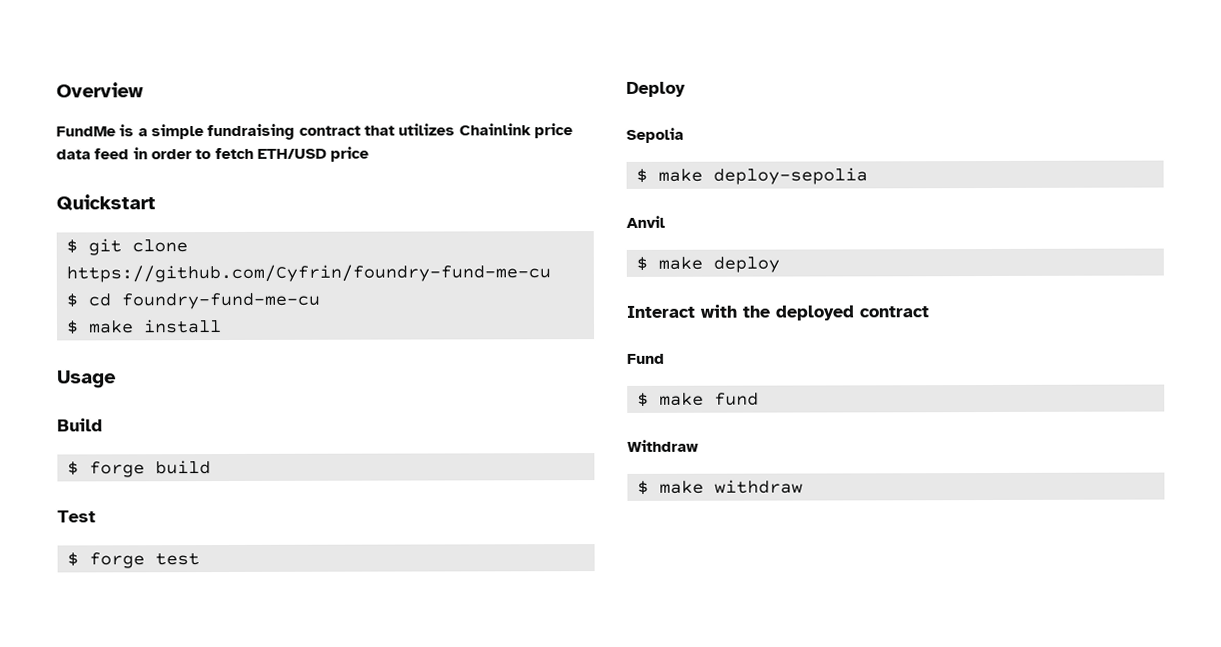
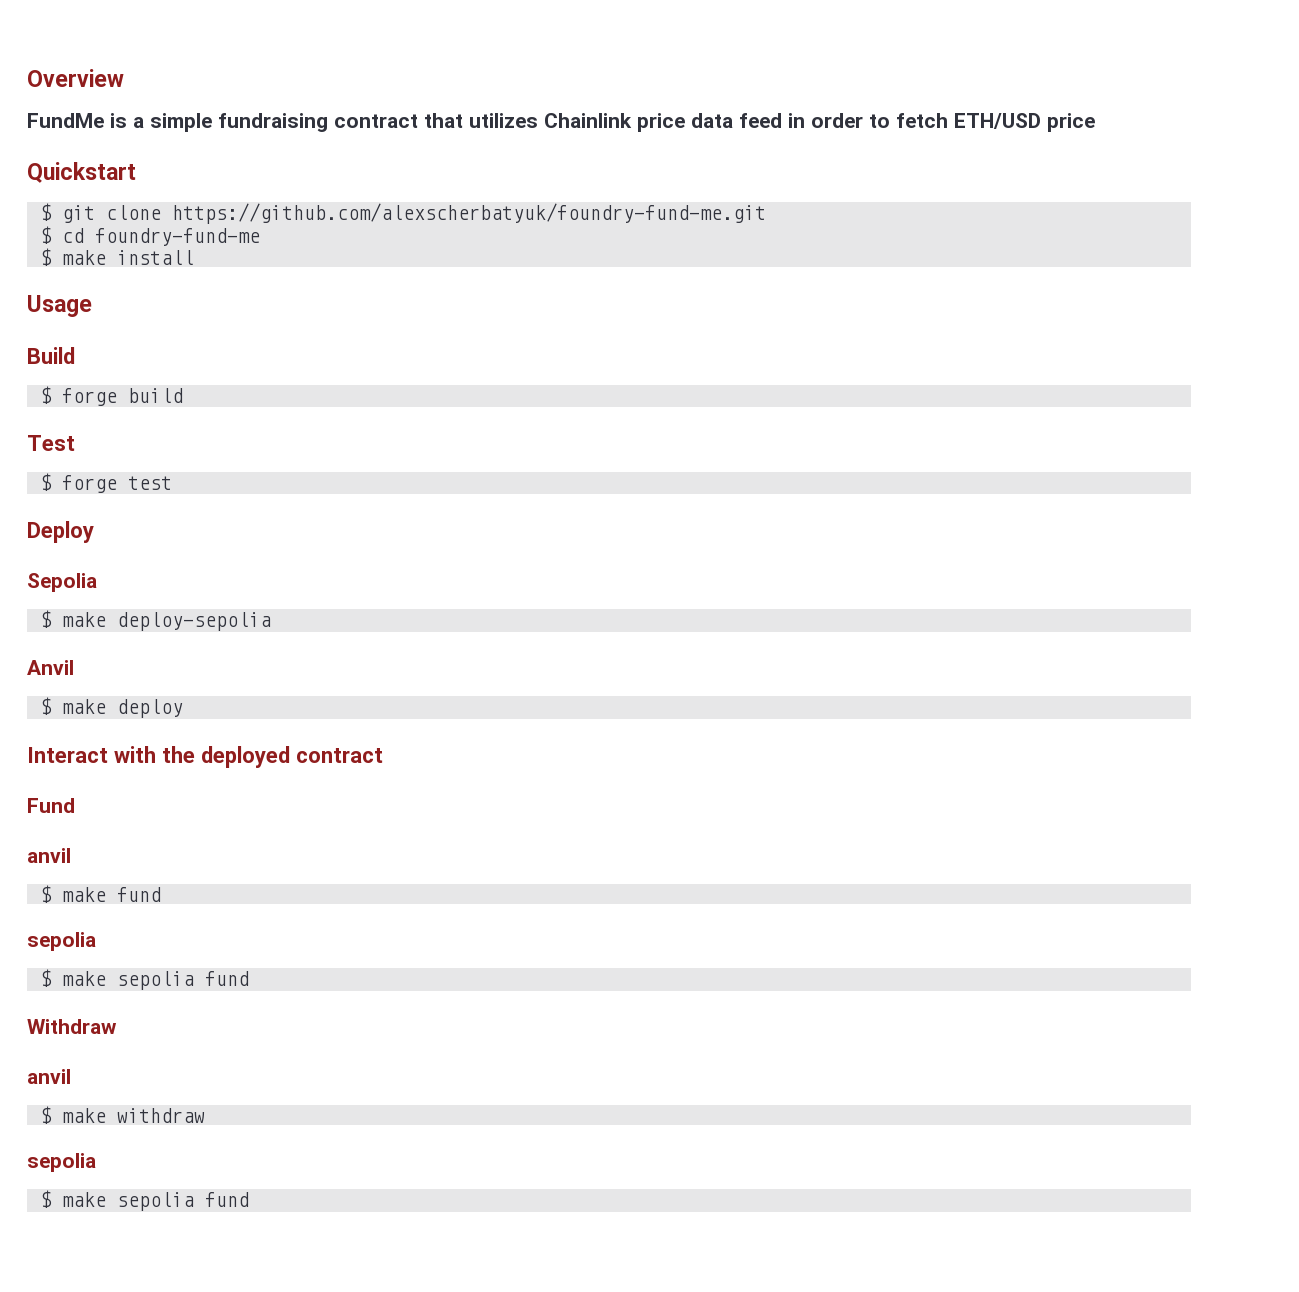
- $ git clone https://github.com/Cyfrin/foundry-fund-me-cu
+ $ git clone https://github.com/alexscherbatyuk/foundry-fund-me.git
- $ cd foundry-fund-me-cu
+ $ cd foundry-fund-me
  Fund
+ anvil
  $ make fund
+ sepolia
+ $ make sepolia fund
  Withdraw
+ anvil
  $ make withdraw
+ sepolia
+ $ make sepolia fund

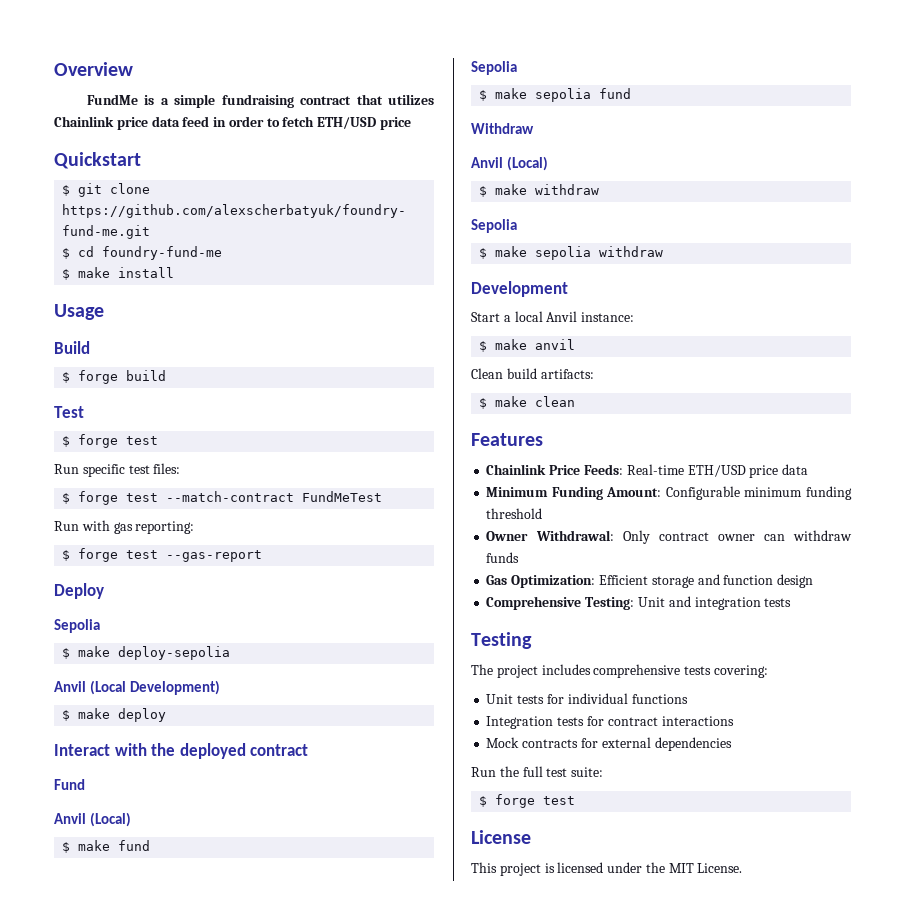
+ Run specific test files:
+ $ forge test --match-contract FundMeTest
+ Run with gas reporting:
+ $ forge test --gas-report
- Anvil
+ Anvil (Local Development)
  Fund
- anvil
+ Anvil (Local)
  $ make fund
- sepolia
+ Sepolia
  Withdraw
- anvil
+ Anvil (Local)
  $ make withdraw
- sepolia
- $ make sepolia fund
+ Sepolia
+ $ make sepolia withdraw
+ Development
+ Start a local Anvil instance:
+ $ make anvil
+ Clean build artifacts:
+ $ make clean
+ Features
+ Chainlink Price Feeds: Real-time ETH/USD price data
+ Minimum Funding Amount: Configurable minimum funding threshold
+ Owner Withdrawal: Only contract owner can withdraw funds
+ Gas Optimization: Efficient storage and function design
+ Comprehensive Testing: Unit and integration tests
+ Testing
+ The project includes comprehensive tests covering:
+ Unit tests for individual functions
+ Integration tests for contract interactions
+ Mock contracts for external dependencies
+ Run the full test suite:
+ $ forge test
+ License
+ This project is licensed under the MIT License.

